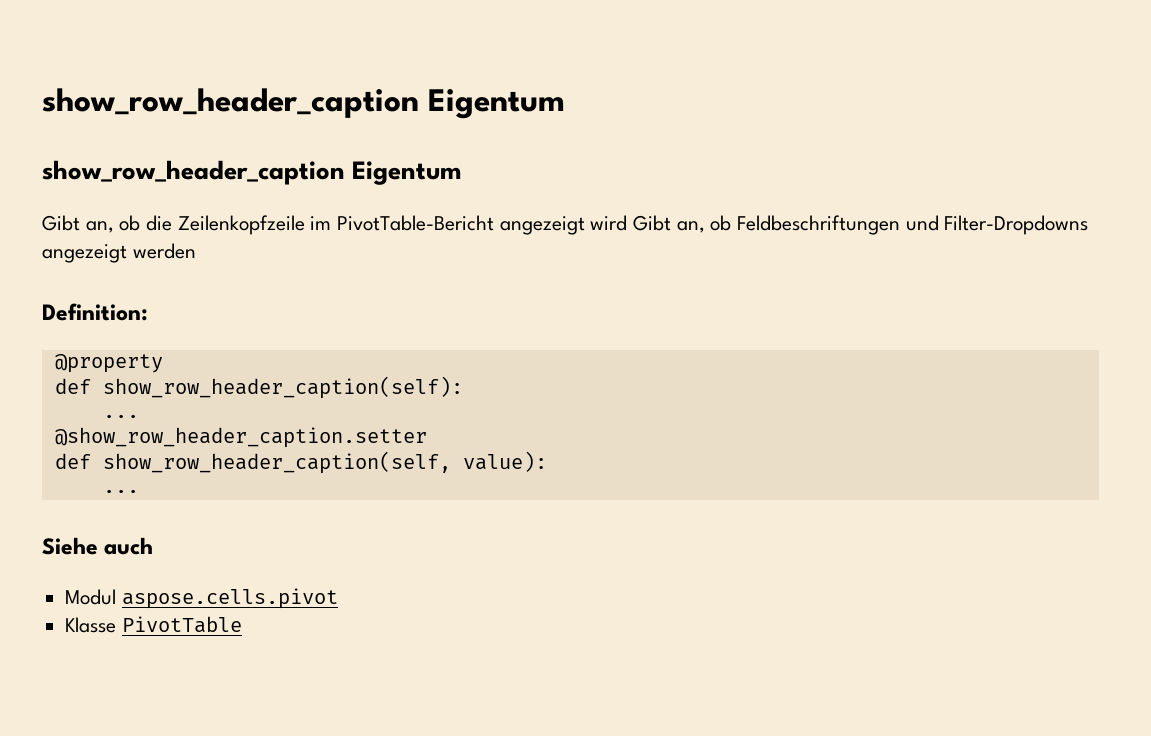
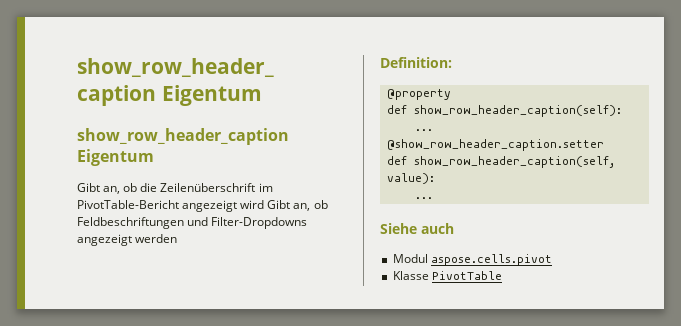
- Gibt an, ob die Zeilenkopfzeile im PivotTable-Bericht angezeigt wird Gibt an, ob Feldbeschriftungen und Filter-Dropdowns angezeigt werden
+ Gibt an, ob die Zeilenüberschrift im PivotTable-Bericht angezeigt wird Gibt an, ob Feldbeschriftungen und Filter-Dropdowns angezeigt werden

